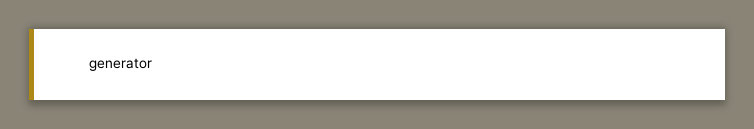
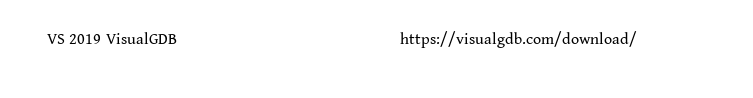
- generator
+ VS 2019 VisualGDB https://visualgdb.com/download/

